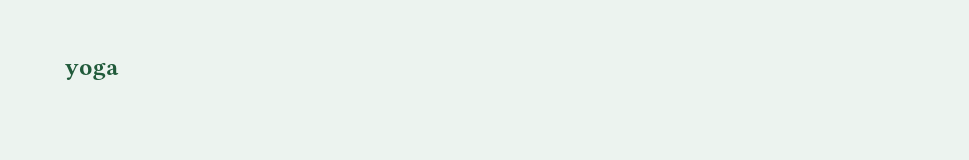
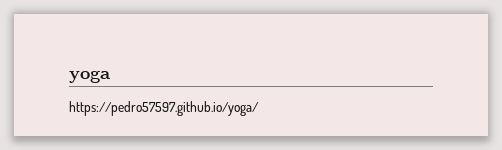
+ https://pedro57597.github.io/yoga/

